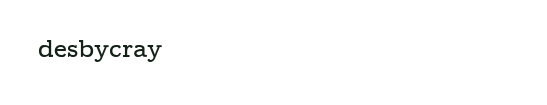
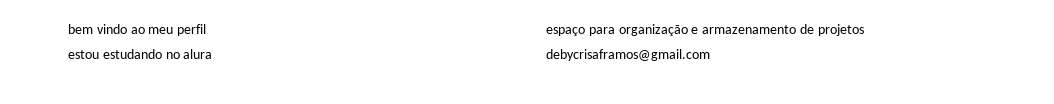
- desbycray
+ bem vindo ao meu perfil
+ estou estudando no alura
+ espaço para organização e armazenamento de projetos
+ debycrisaframos@gmail.com

